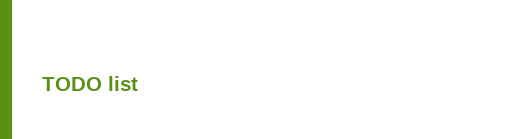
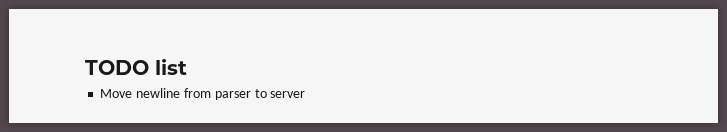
+ Move newline from parser to server

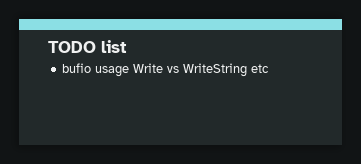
- Move newline from parser to server
+ bufio usage Write vs WriteString etc

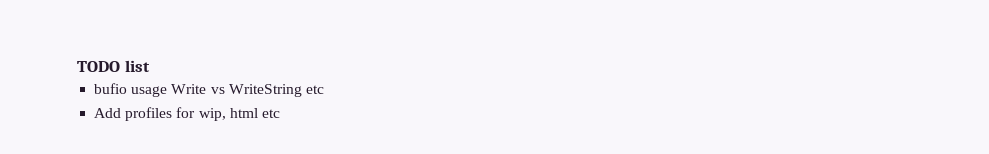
+ Add profiles for wip, html etc

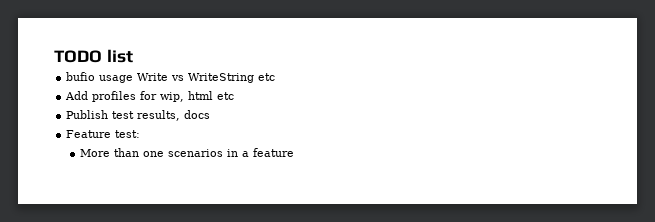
+ Publish test results, docs
+ Feature test:
+ More than one scenarios in a feature

